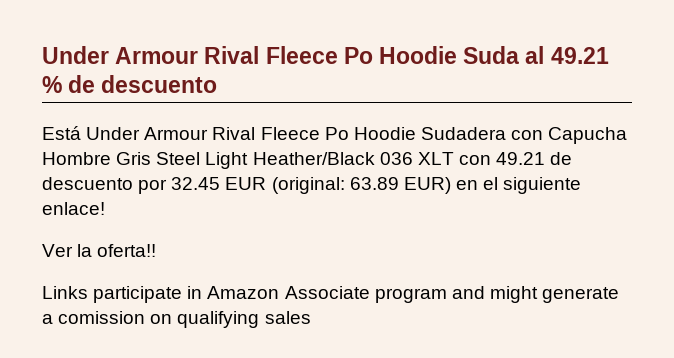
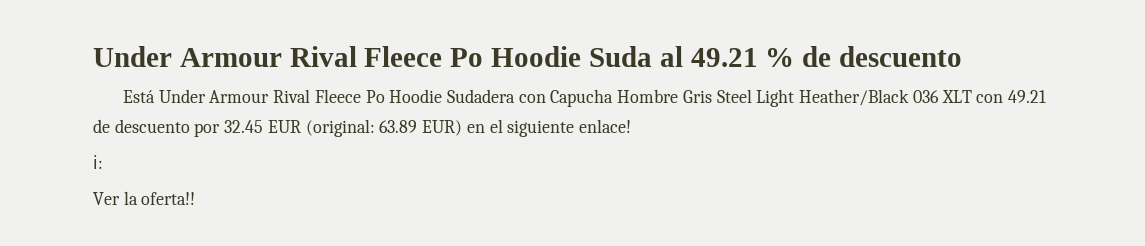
+ ℹ:
- Links participate in Amazon Associate program and might generate a comission on qualifying sales

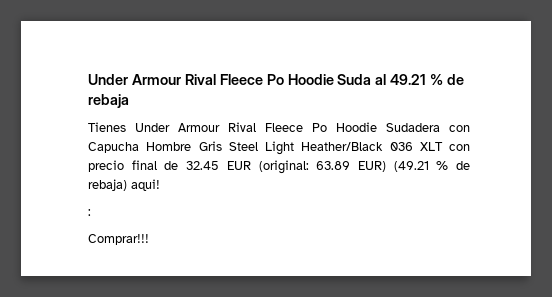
- Under Armour Rival Fleece Po Hoodie Suda al 49.21 % de descuento
- Está Under Armour Rival Fleece Po Hoodie Sudadera con Capucha Hombre Gris Steel Light Heather/Black 036 XLT con 49.21 de descuento por 32.45 EUR (original: 63.89 EUR) en el siguiente enlace!
- ℹ:
- Ver la oferta!!
+ Under Armour Rival Fleece Po Hoodie Suda al 49.21 % de rebaja
+ Tienes Under Armour Rival Fleece Po Hoodie Sudadera con Capucha Hombre Gris Steel Light Heather/Black 036 XLT con precio final de 32.45 EUR (original: 63.89 EUR) (49.21 % de rebaja) aqui!
+ :
+ Comprar!!!

